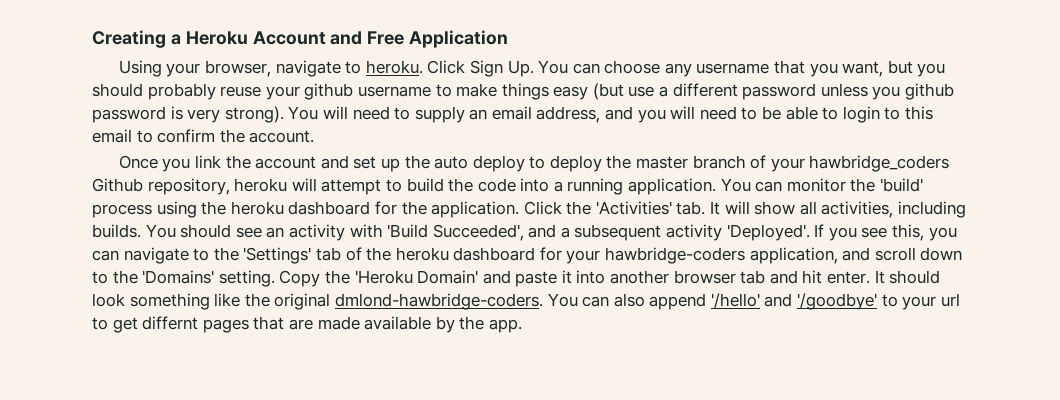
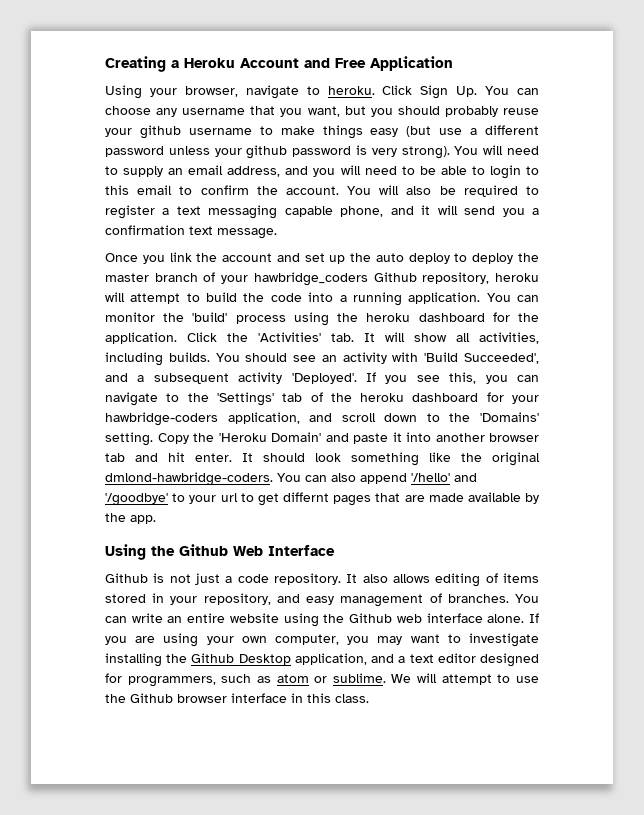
- Click Sign Up. You can choose any username that you want, but you should probably reuse your github username to make things easy (but use a different password unless you github password is very strong).
+ Click Sign Up. You can choose any username that you want, but you should probably reuse your github username to make things easy (but use a different password unless your github password is very strong).
+ You will also be required to register a text messaging capable phone, and it will send you a confirmation text message.
+ Using the Github Web Interface
+ Github is not just a code repository. It also allows editing of items stored in your repository, and easy management of branches. You can write an entire website using the Github web interface alone. If you are using your own computer, you may want to investigate installing the Github Desktop application, and a text editor designed for programmers, such as atom or sublime. We will attempt to use the Github browser interface in this class.

